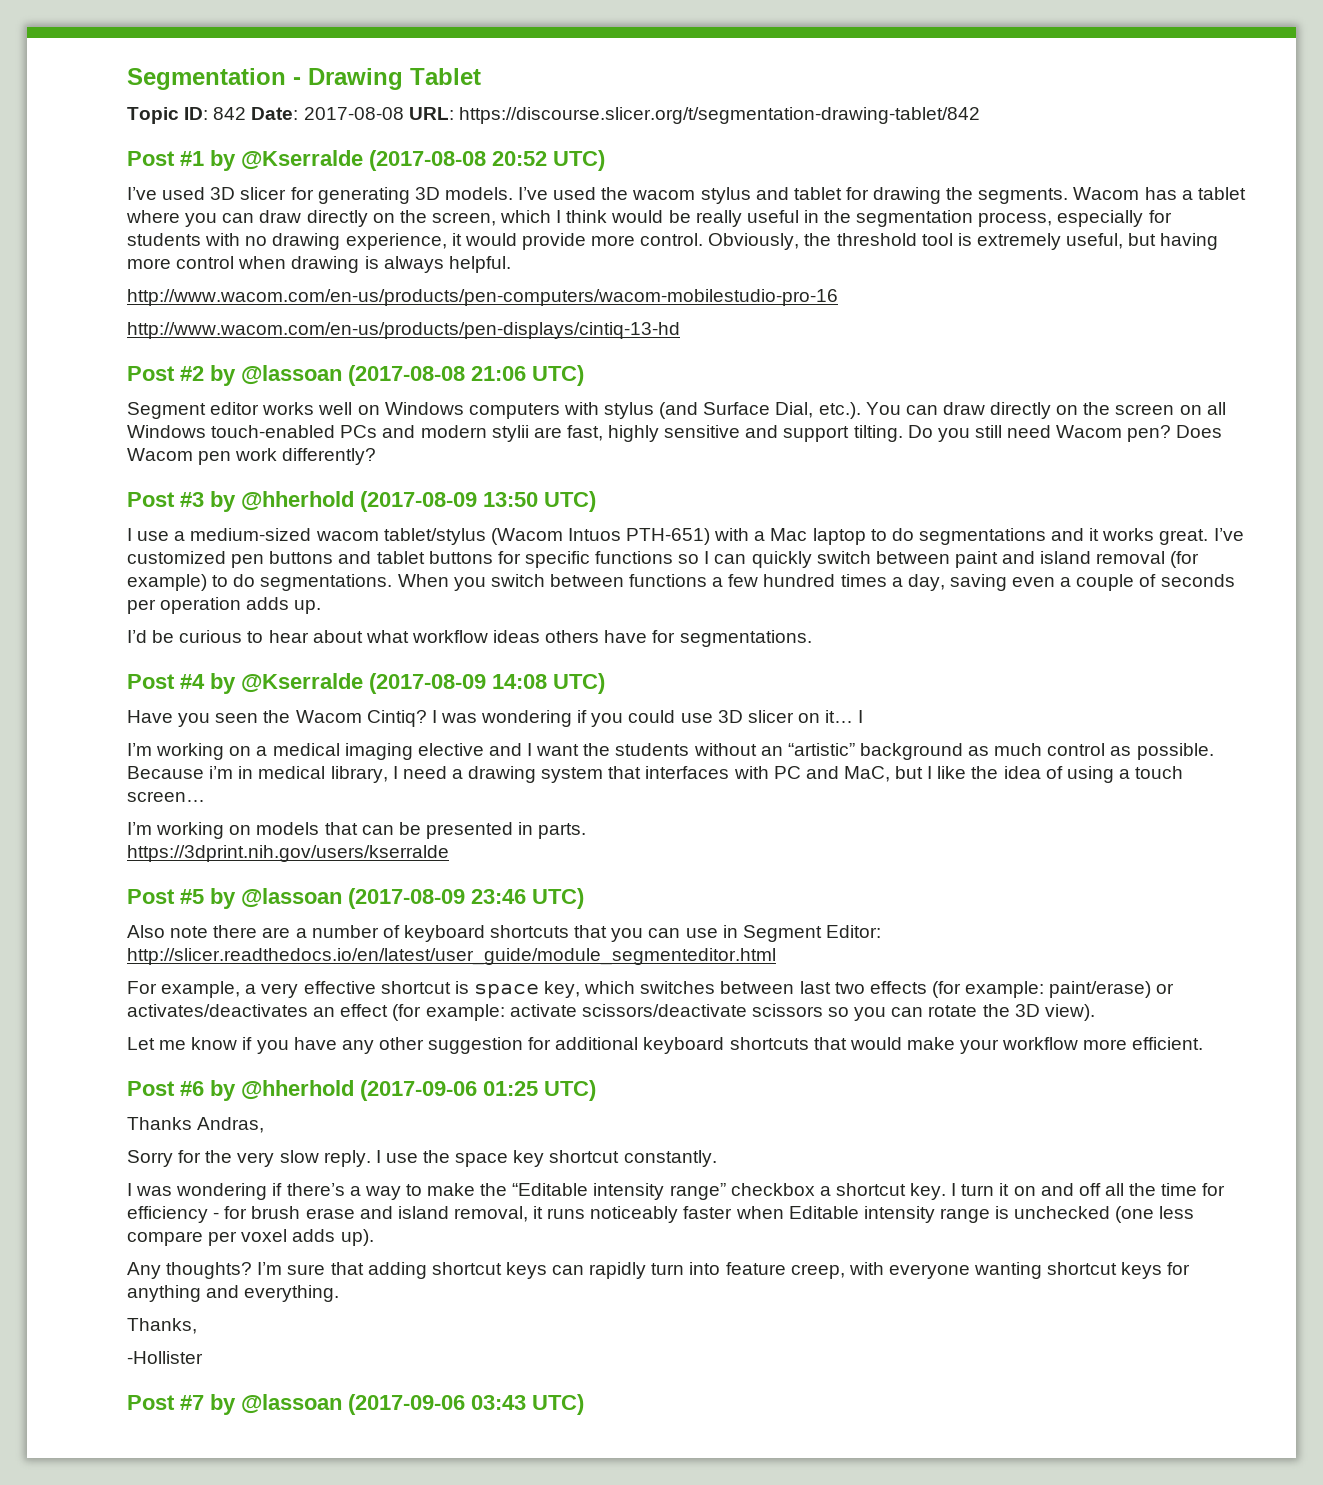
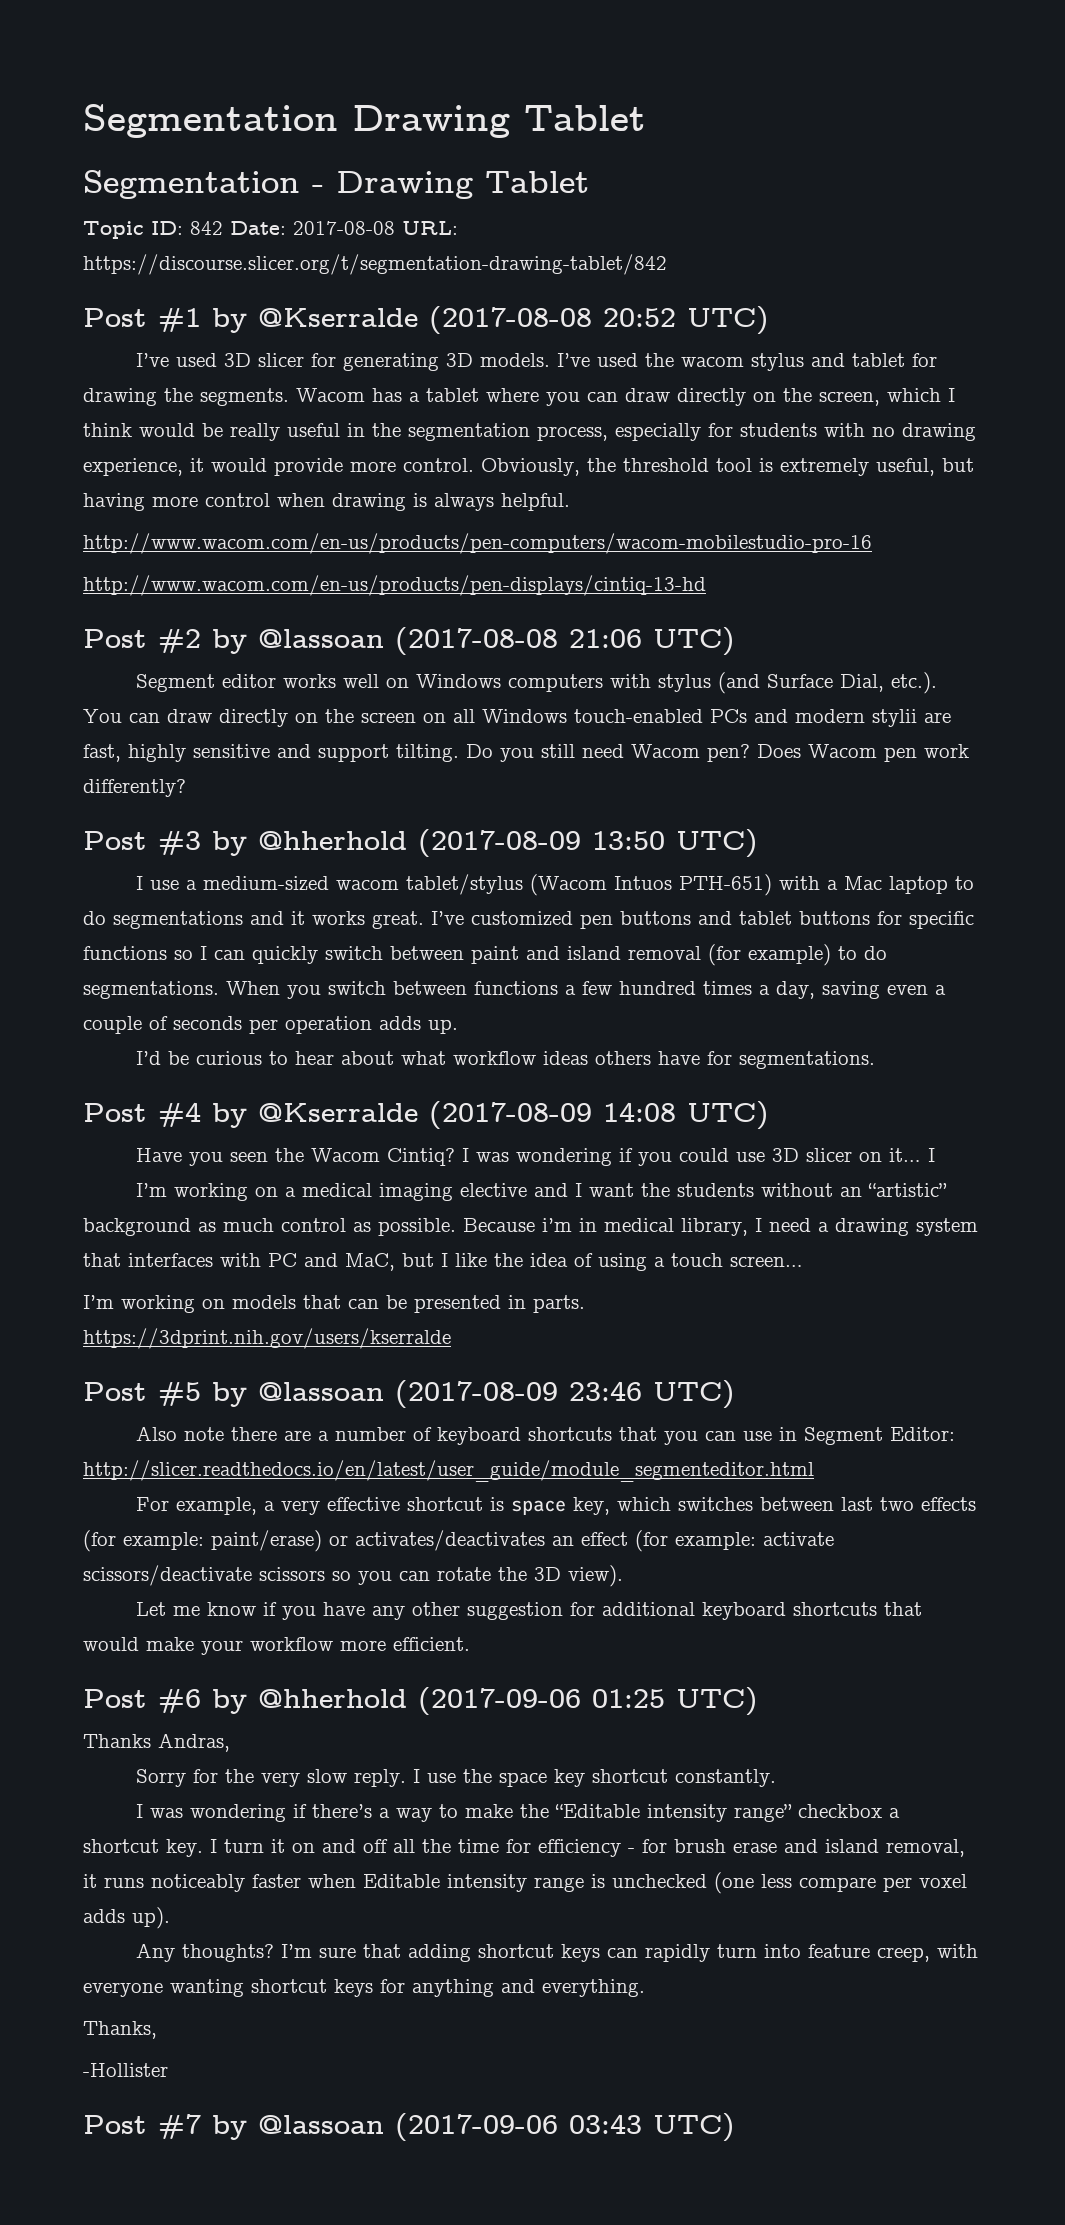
+ Segmentation Drawing Tablet

